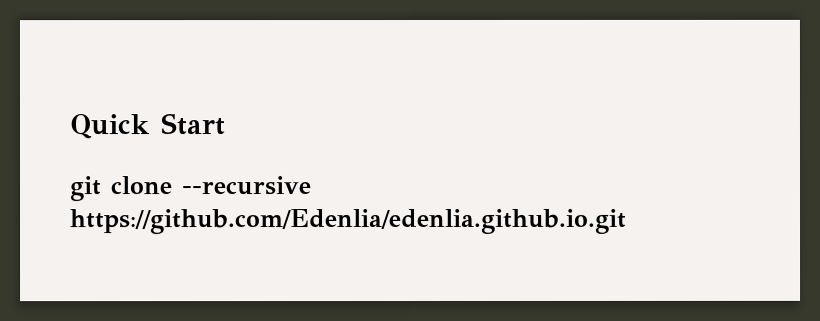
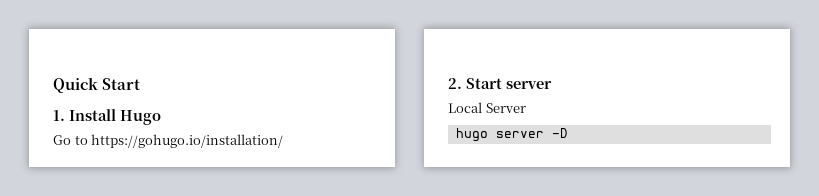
- git clone --recursive https://github.com/Edenlia/edenlia.github.io.git
+ 1. Install Hugo
+ Go to https://gohugo.io/installation/
+ 2. Start server
+ Local Server
+ hugo server -D

